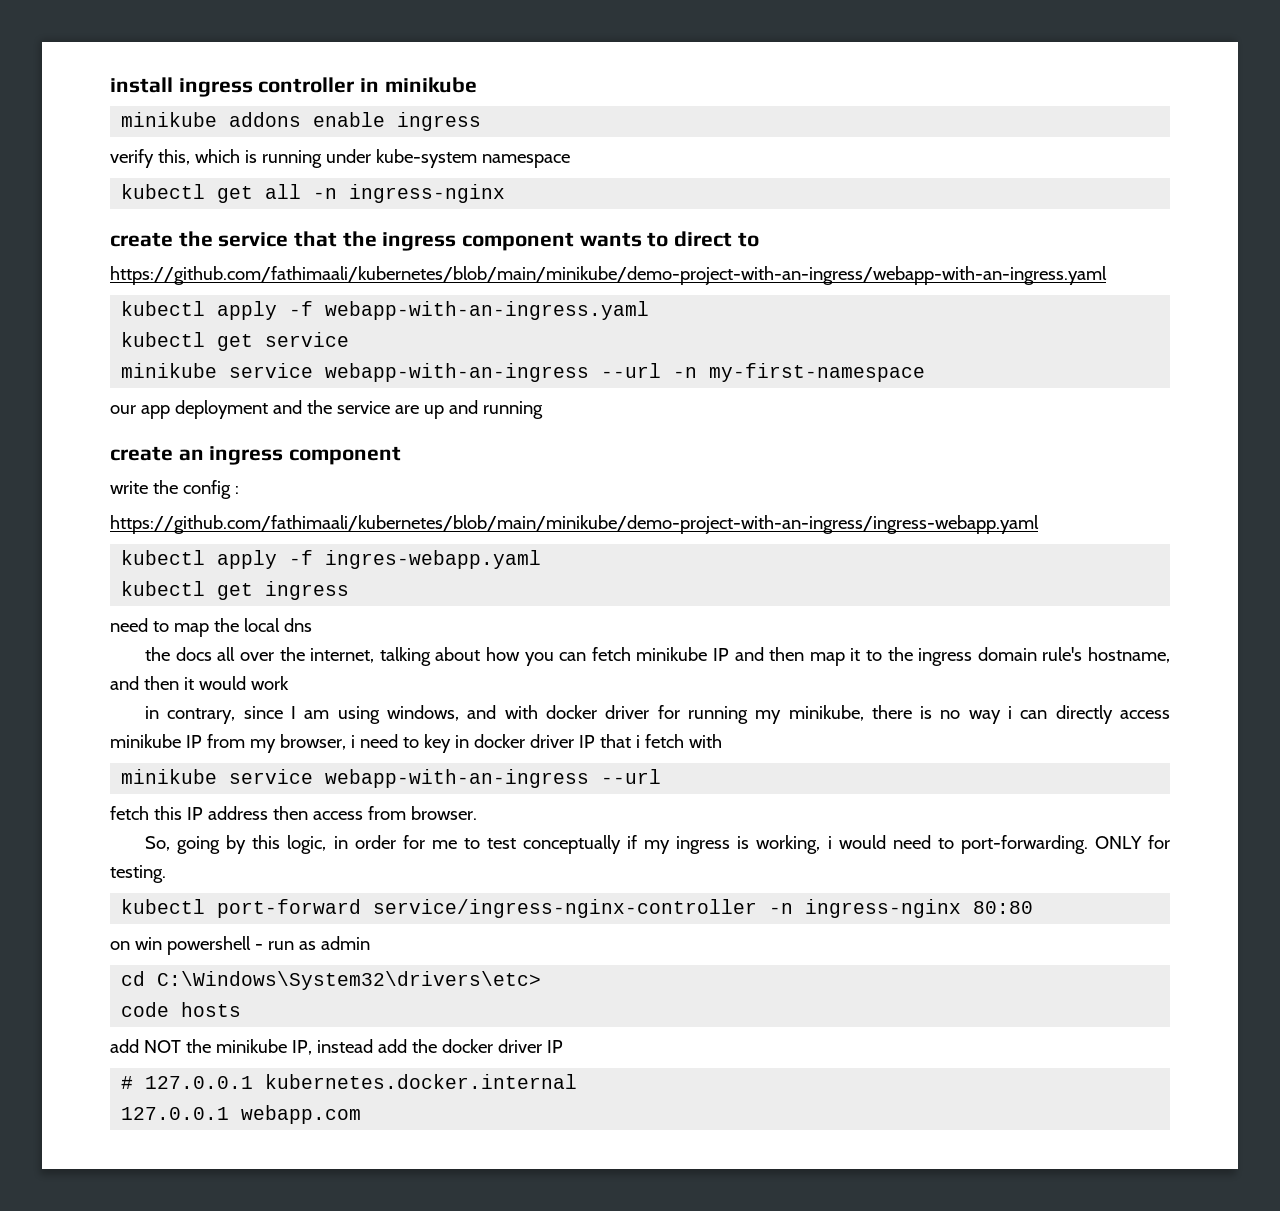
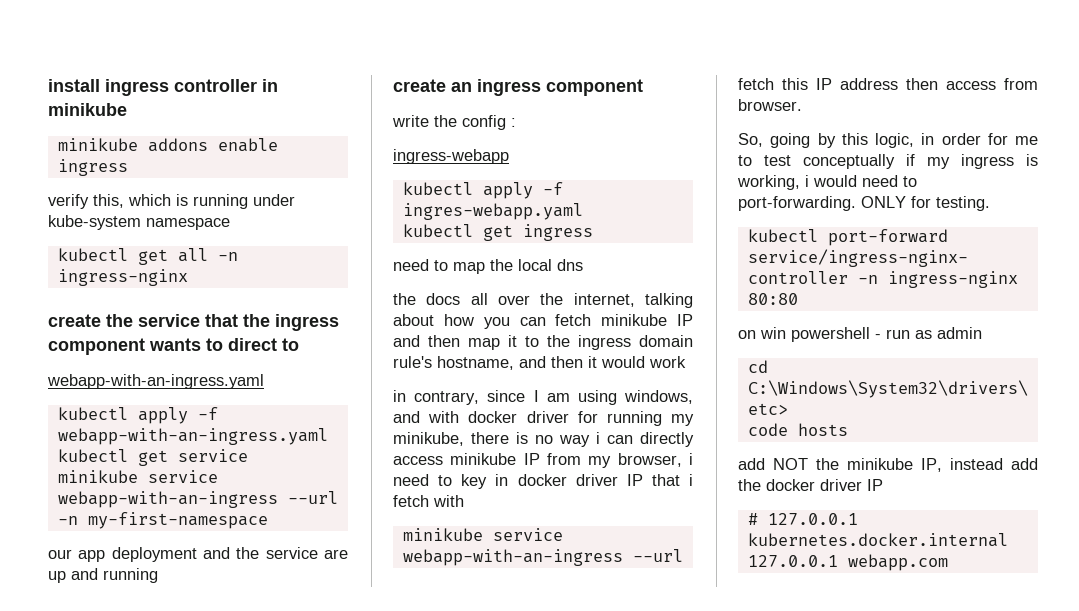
  create the service that the ingress component wants to direct to
- https://github.com/fathimaali/kubernetes/blob/main/minikube/demo-project-with-an-ingress/webapp-with-an-ingress.yaml
+ webapp-with-an-ingress.yaml
- https://github.com/fathimaali/kubernetes/blob/main/minikube/demo-project-with-an-ingress/ingress-webapp.yaml
+ ingress-webapp

